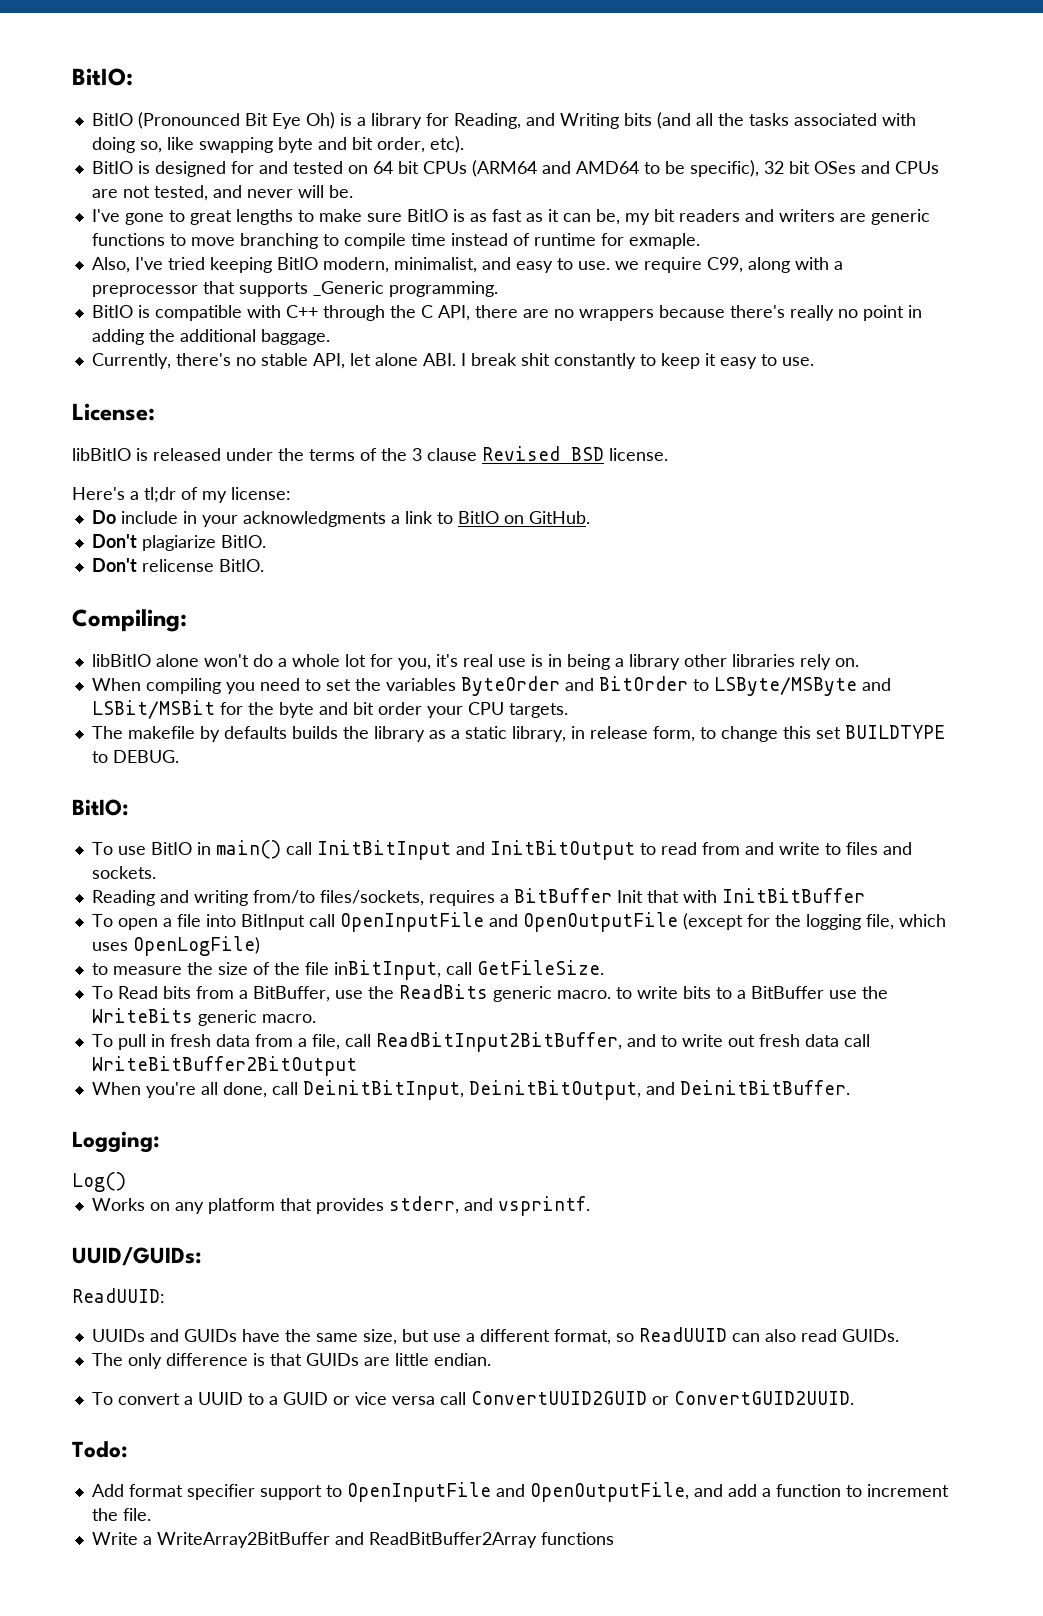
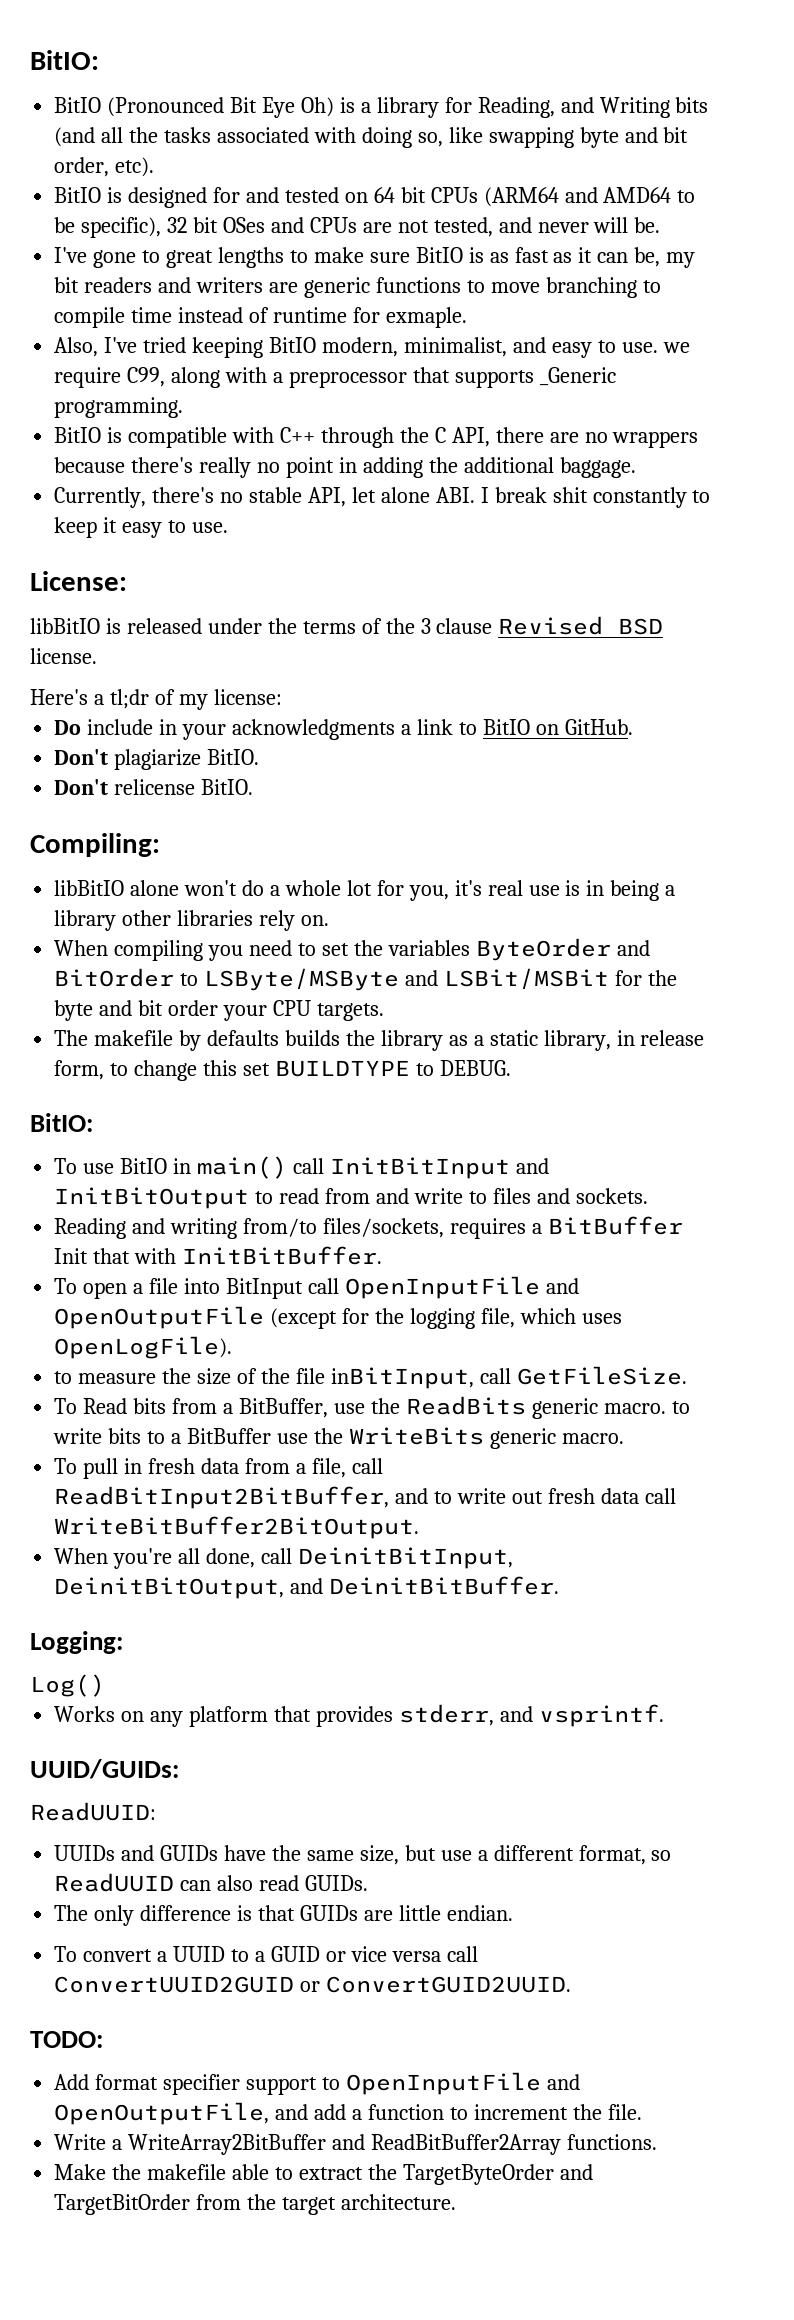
- Reading and writing from/to files/sockets, requires a BitBuffer Init that with InitBitBuffer
+ Reading and writing from/to files/sockets, requires a BitBuffer Init that with InitBitBuffer.
- To open a file into BitInput call OpenInputFile and OpenOutputFile (except for the logging file, which uses OpenLogFile)
+ To open a file into BitInput call OpenInputFile and OpenOutputFile (except for the logging file, which uses OpenLogFile).
- To pull in fresh data from a file, call ReadBitInput2BitBuffer, and to write out fresh data call WriteBitBuffer2BitOutput
+ To pull in fresh data from a file, call ReadBitInput2BitBuffer, and to write out fresh data call WriteBitBuffer2BitOutput.
- Todo:
+ TODO:
- Write a WriteArray2BitBuffer and ReadBitBuffer2Array functions
+ Write a WriteArray2BitBuffer and ReadBitBuffer2Array functions.
+ Make the makefile able to extract the TargetByteOrder and TargetBitOrder from the target architecture.

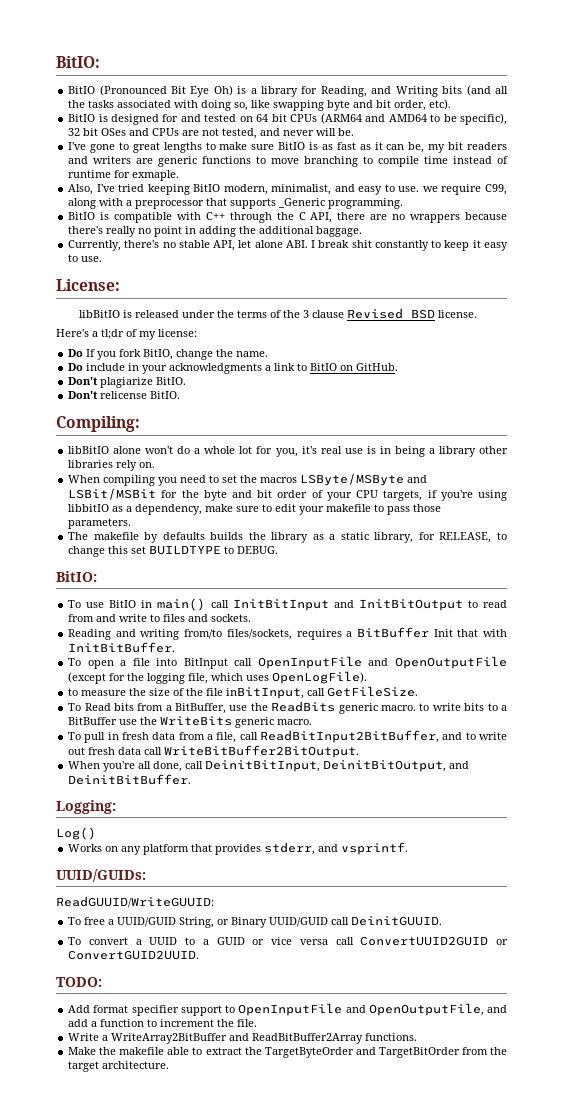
+ Do If you fork BitIO, change the name.
- When compiling you need to set the variables ByteOrder and BitOrder to LSByte/MSByte and LSBit/MSBit for the byte and bit order your CPU targets.
+ When compiling you need to set the macros LSByte/MSByte and LSBit/MSBit for the byte and bit order of your CPU targets, if you're using libbitIO as a dependency, make sure to edit your makefile to pass those parameters.
- The makefile by defaults builds the library as a static library, in release form, to change this set BUILDTYPE to DEBUG.
+ The makefile by defaults builds the library as a static library, for RELEASE, to change this set BUILDTYPE to DEBUG.
- ReadUUID:
- UUIDs and GUIDs have the same size, but use a different format, so ReadUUID can also read GUIDs.
- The only difference is that GUIDs are little endian.
+ ReadGUUID/WriteGUUID:
+ To free a UUID/GUID String, or Binary UUID/GUID call DeinitGUUID.

